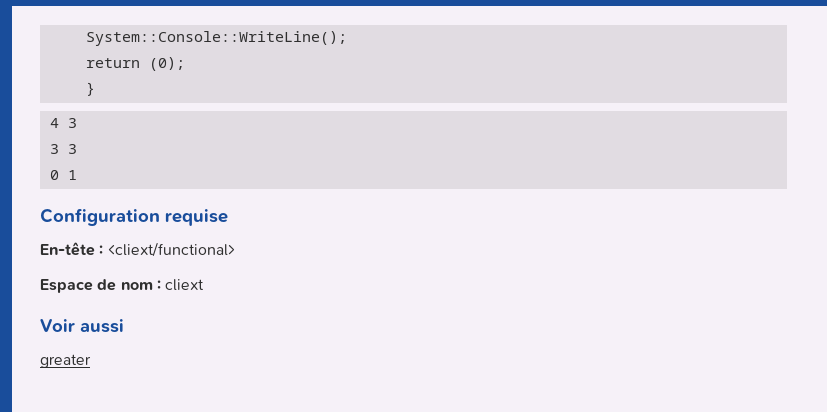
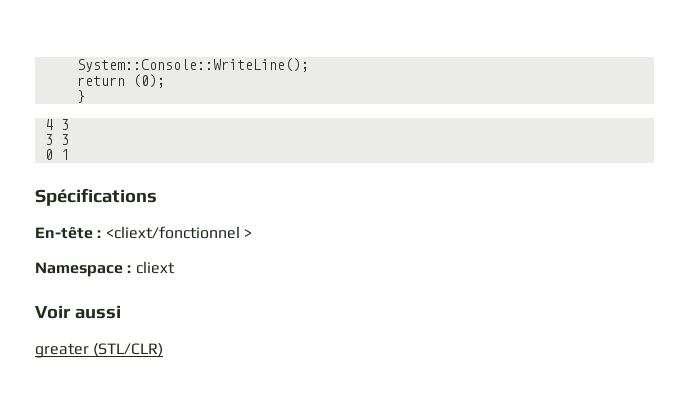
- Configuration requise
+ Spécifications
- En-tête : <cliext/functional>
- Espace de nom : cliext
+ En-tête : <cliext/fonctionnel >
+ Namespace : cliext
- greater
+ greater (STL/CLR)

